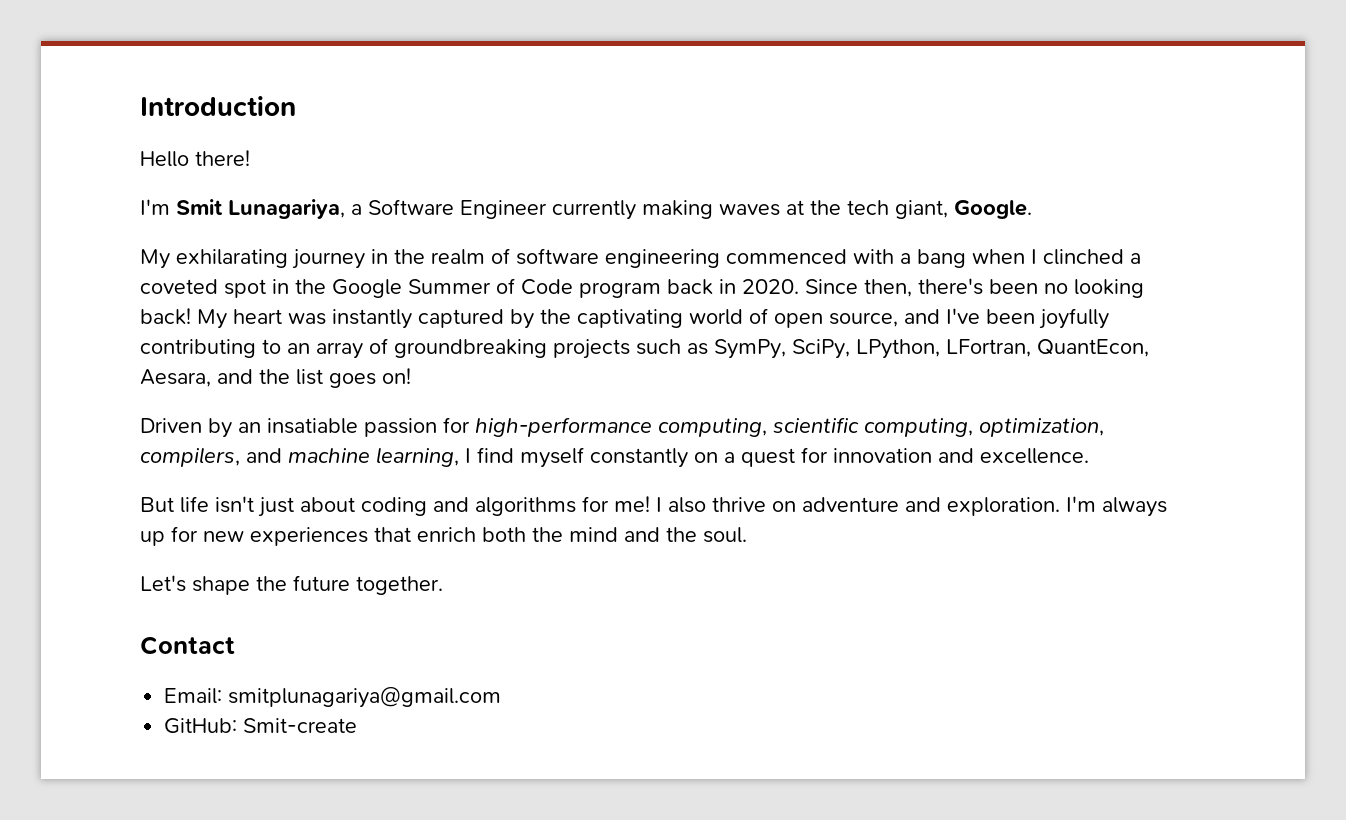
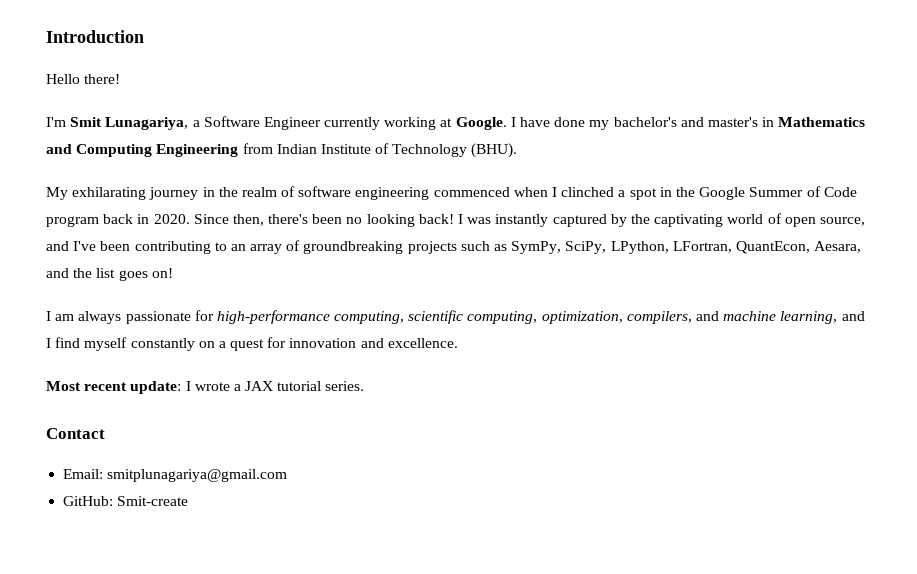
- I'm Smit Lunagariya, a Software Engineer currently making waves at the tech giant, Google.
+ I'm Smit Lunagariya, a Software Engineer currently working at Google. I have done my bachelor's and master's in Mathematics and Computing Engineering from Indian Institute of Technology (BHU).
- My exhilarating journey in the realm of software engineering commenced with a bang when I clinched a coveted spot in the Google Summer of Code program back in 2020.
+ My exhilarating journey in the realm of software engineering commenced when I clinched a spot in the Google Summer of Code program back in 2020.
- My heart was instantly captured by the captivating world of open source, and I've been joyfully contributing to an array of groundbreaking projects such as SymPy, SciPy, LPython, LFortran, QuantEcon, Aesara, and the list goes on!
+ I was instantly captured by the captivating world of open source, and I've been contributing to an array of groundbreaking projects such as SymPy, SciPy, LPython, LFortran, QuantEcon, Aesara, and the list goes on!
- Driven by an insatiable passion for high-performance computing, scientific computing, optimization, compilers, and machine learning, I find myself constantly on a quest for innovation and excellence.
+ I am always passionate for high-performance computing, scientific computing, optimization, compilers, and machine learning, and I find myself constantly on a quest for innovation and excellence.
- But life isn't just about coding and algorithms for me! I also thrive on adventure and exploration. I'm always up for new experiences that enrich both the mind and the soul.
- Let's shape the future together.
+ Most recent update: I wrote a JAX tutorial series.

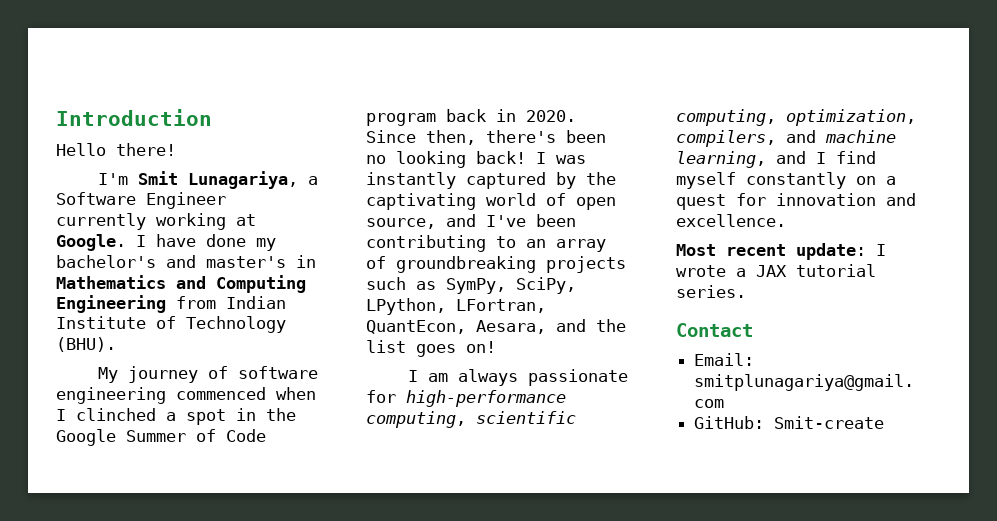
- My exhilarating journey in the realm of software engineering commenced when I clinched a spot in the Google Summer of Code program back in 2020.
+ My journey of software engineering commenced when I clinched a spot in the Google Summer of Code program back in 2020.

